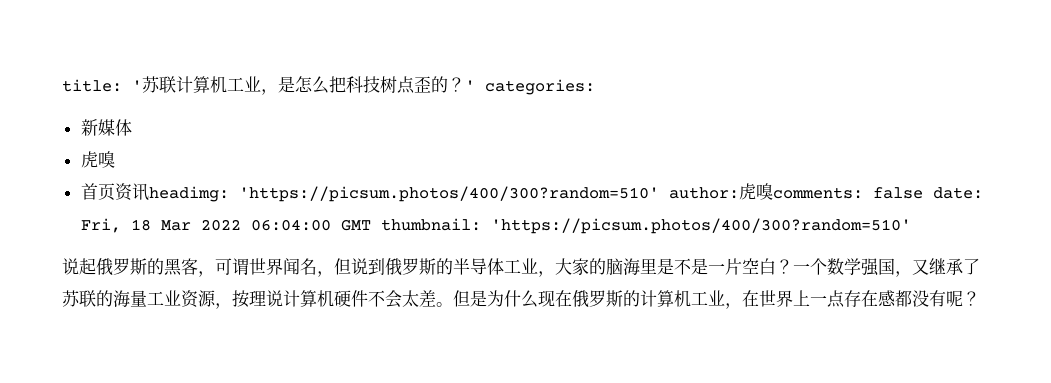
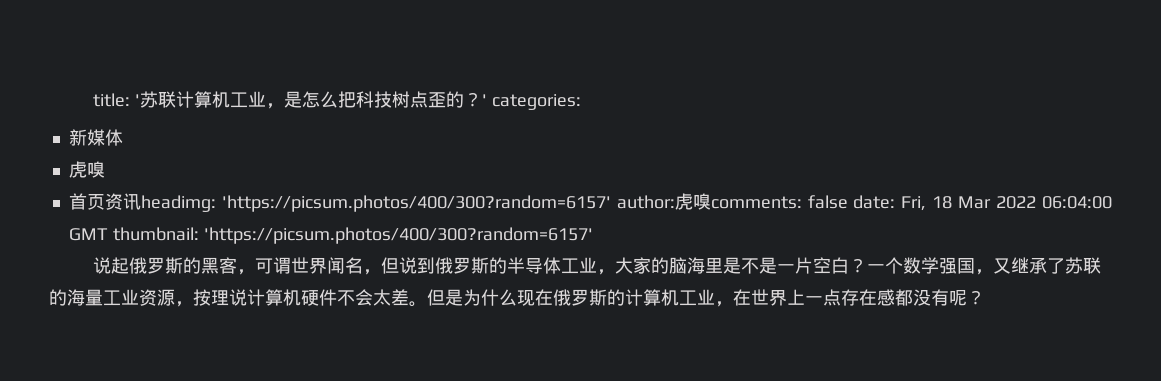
- 首页资讯headimg: 'https://picsum.photos/400/300?random=510' author:虎嗅comments: false date: Fri, 18 Mar 2022 06:04:00 GMT thumbnail: 'https://picsum.photos/400/300?random=510'
+ 首页资讯headimg: 'https://picsum.photos/400/300?random=6157' author:虎嗅comments: false date: Fri, 18 Mar 2022 06:04:00 GMT thumbnail: 'https://picsum.photos/400/300?random=6157'

